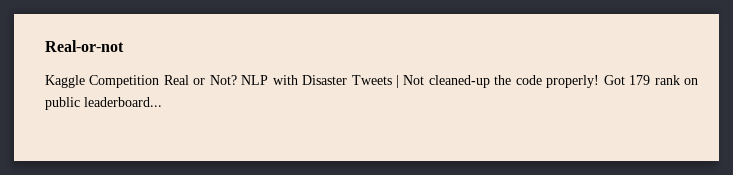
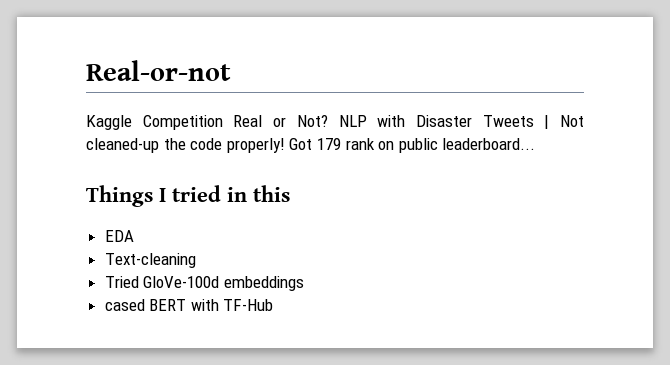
+ Things I tried in this
+ EDA
+ Text-cleaning
+ Tried GloVe-100d embeddings
+ cased BERT with TF-Hub

